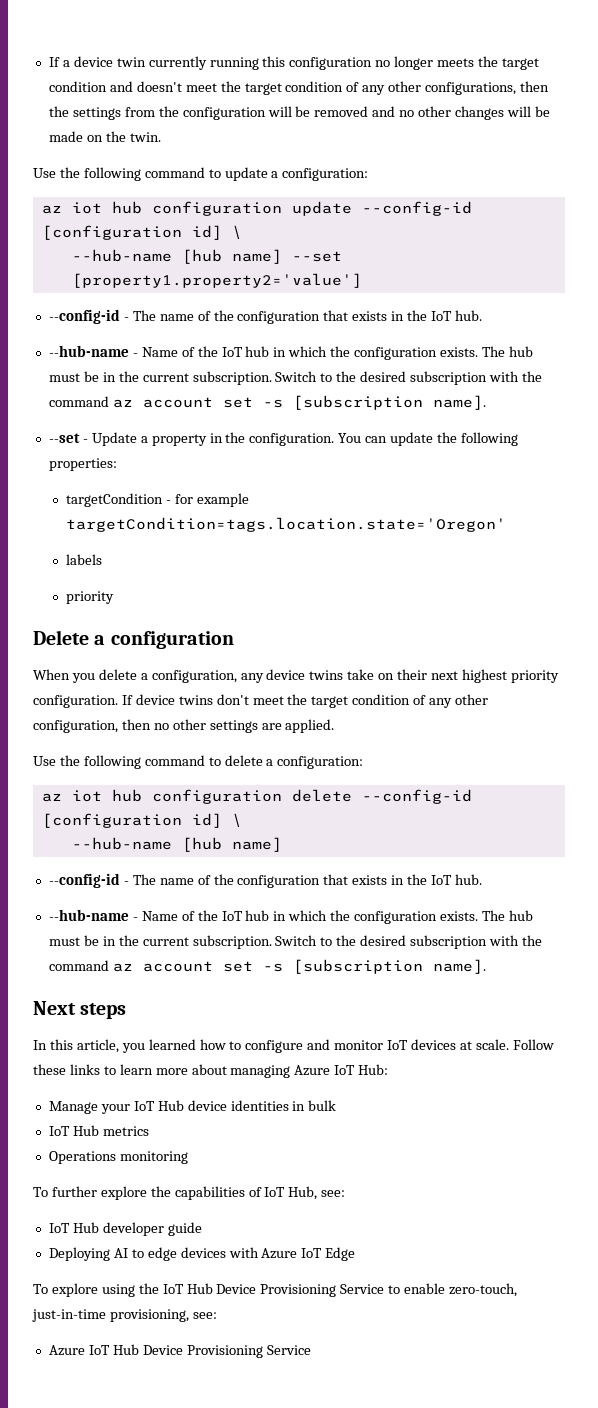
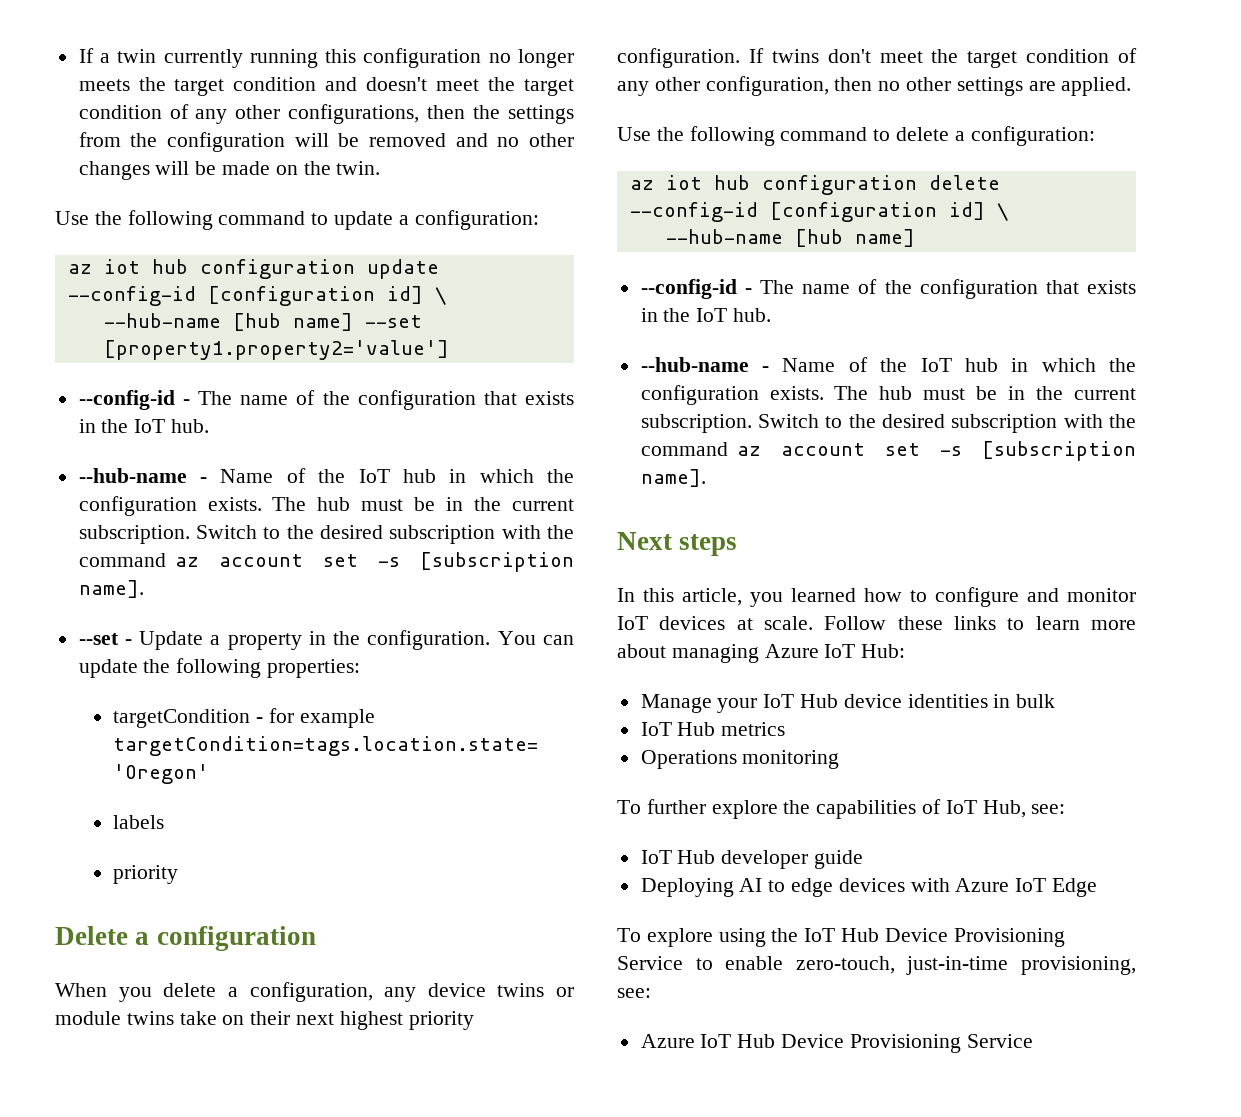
- If a device twin currently running this configuration no longer meets the target condition and doesn't meet the target condition of any other configurations, then the settings from the configuration will be removed and no other changes will be made on the twin.
+ If a twin currently running this configuration no longer meets the target condition and doesn't meet the target condition of any other configurations, then the settings from the configuration will be removed and no other changes will be made on the twin.
- When you delete a configuration, any device twins take on their next highest priority configuration.
+ When you delete a configuration, any device twins or module twins take on their next highest priority configuration.
- If device twins don't meet the target condition of any other configuration, then no other settings are applied.
+ If twins don't meet the target condition of any other configuration, then no other settings are applied.

